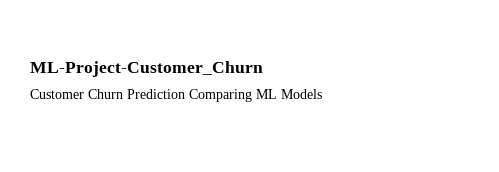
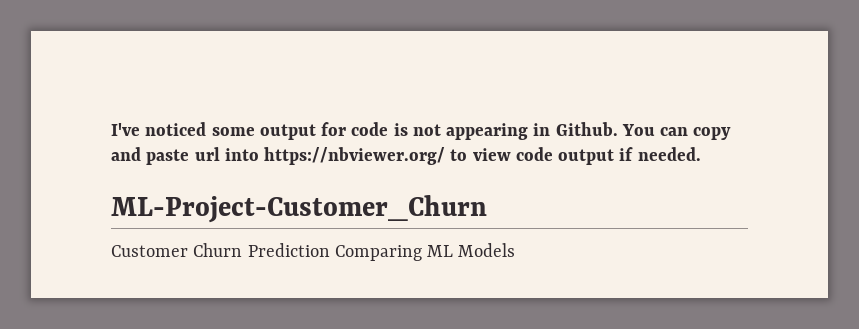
+ I've noticed some output for code is not appearing in Github. You can copy and paste url into https://nbviewer.org/ to view code output if needed.

